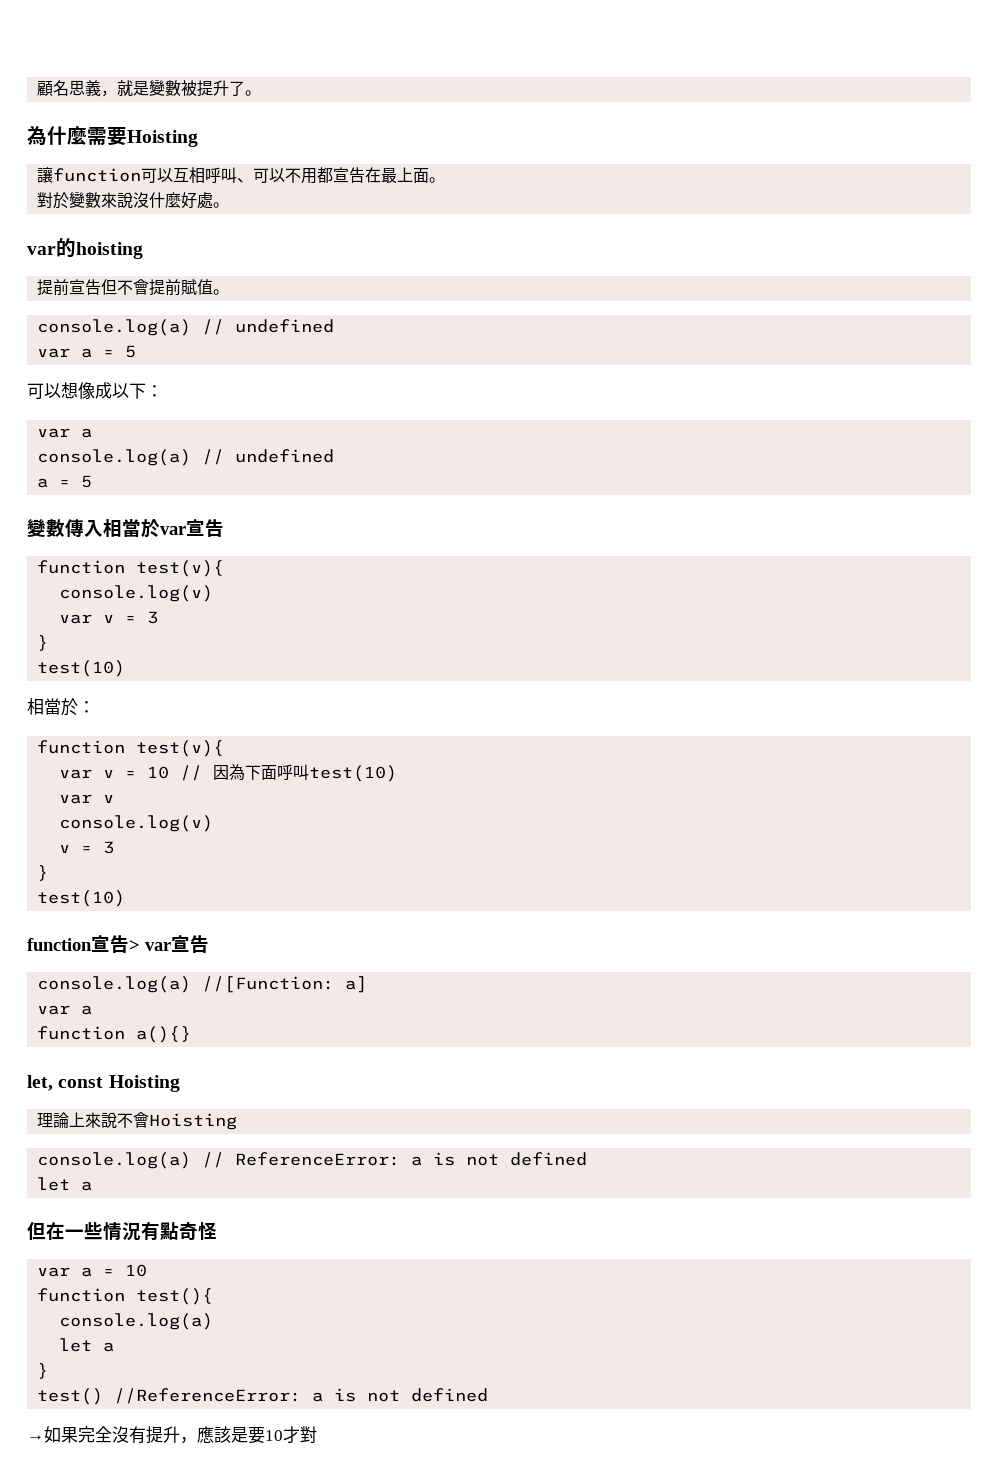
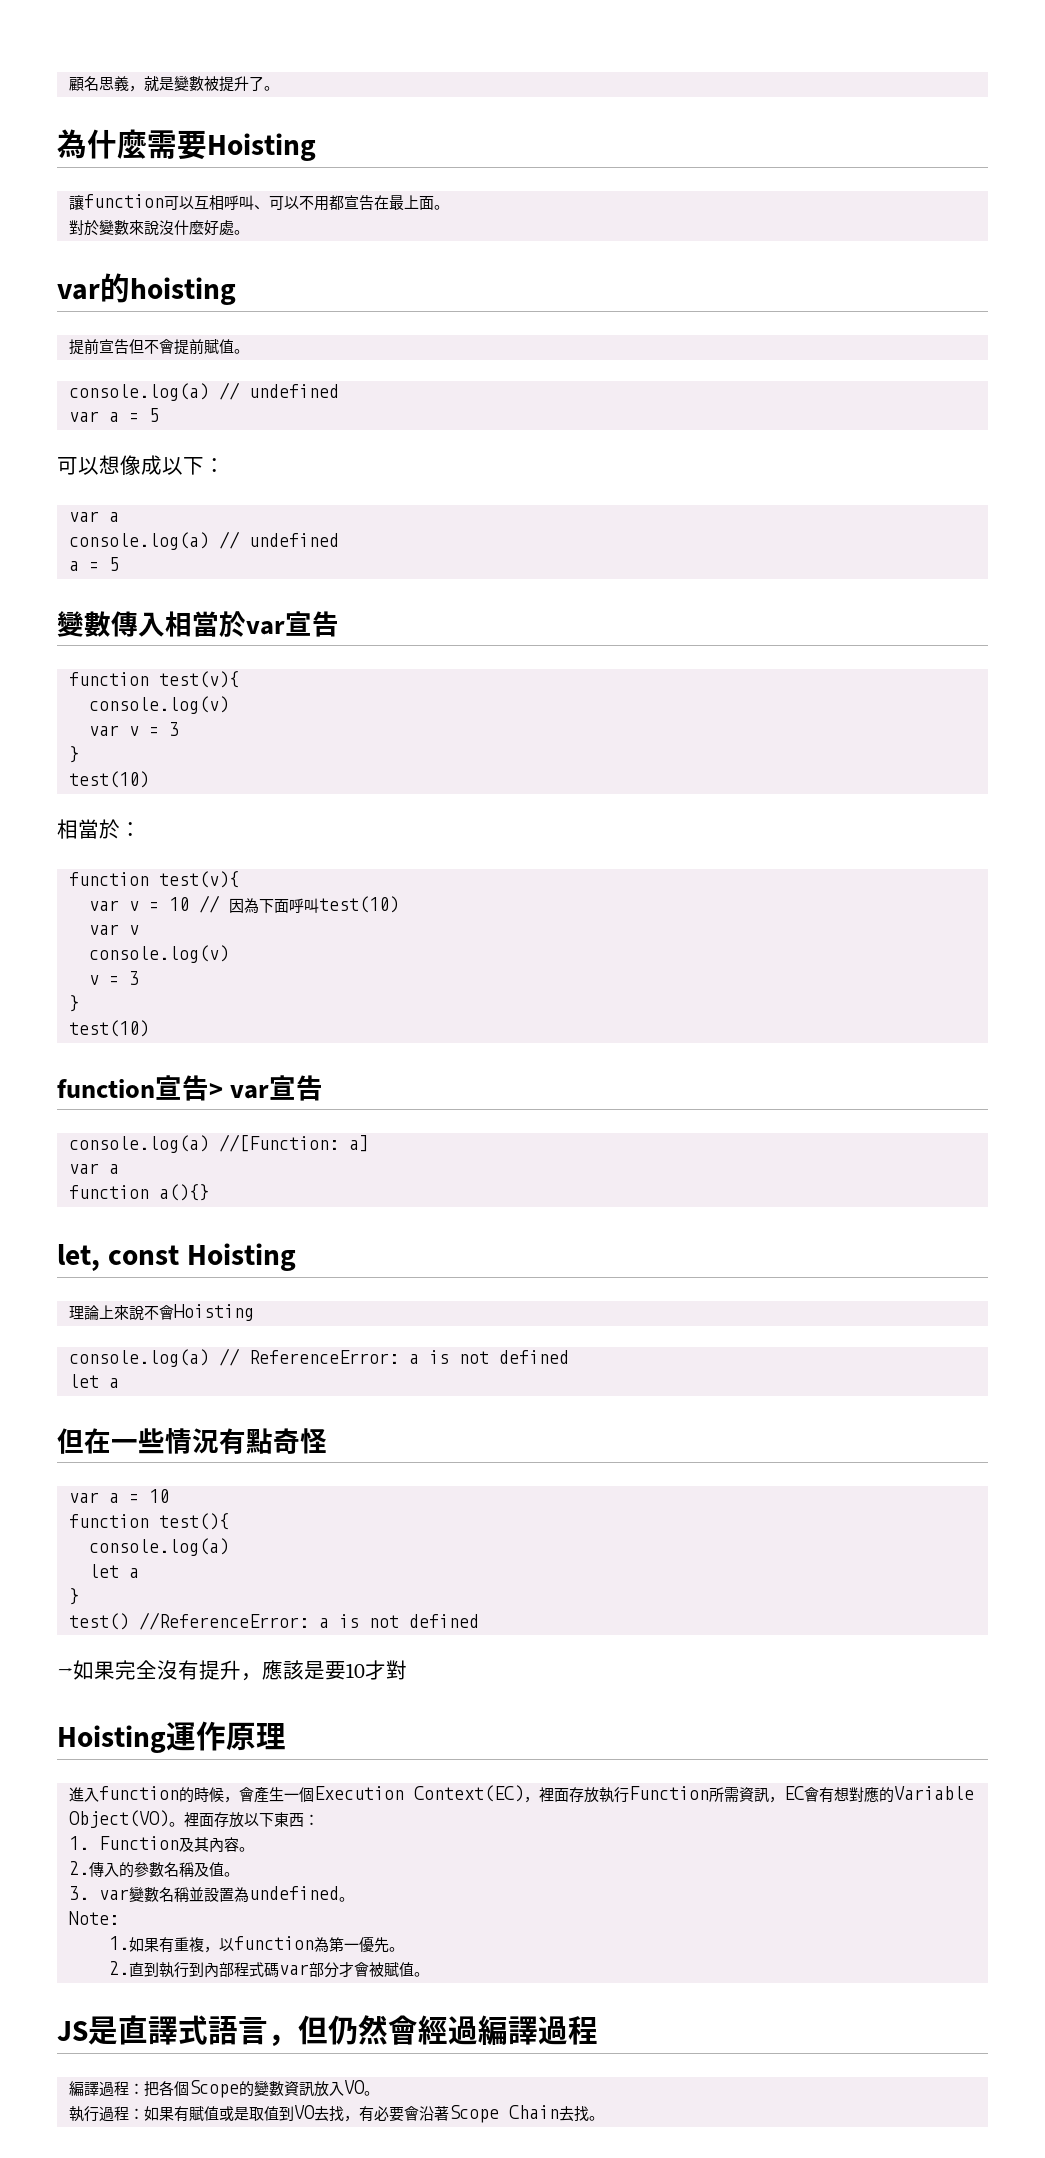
+ Hoisting運作原理
+ 進入function的時候，會產生一個Execution Context(EC)，裡面存放執行Function所需資訊，EC會有想對應的Variable Object(VO)。裡面存放以下東西：
+ 1. Function及其內容。
+ 2.傳入的參數名稱及值。
+ 3. var變數名稱並設置為undefined。
+ Note:
+ 1.如果有重複，以function為第一優先。
+ 2.直到執行到內部程式碼var部分才會被賦值。
+ JS是直譯式語言，但仍然會經過編譯過程
+ 編譯過程：把各個Scope的變數資訊放入VO。
+ 執行過程：如果有賦值或是取值到VO去找，有必要會沿著Scope Chain去找。

